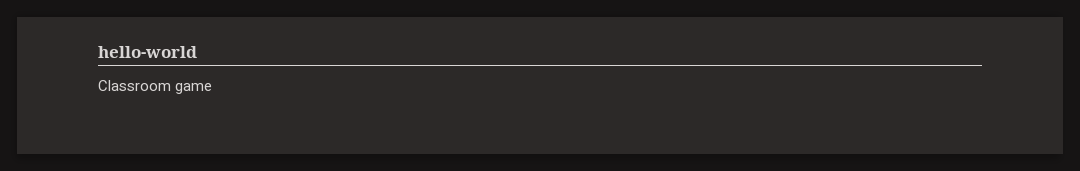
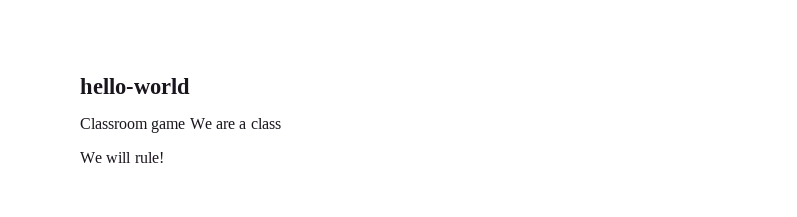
- Classroom game
+ Classroom game We are a class
+ We will rule!

